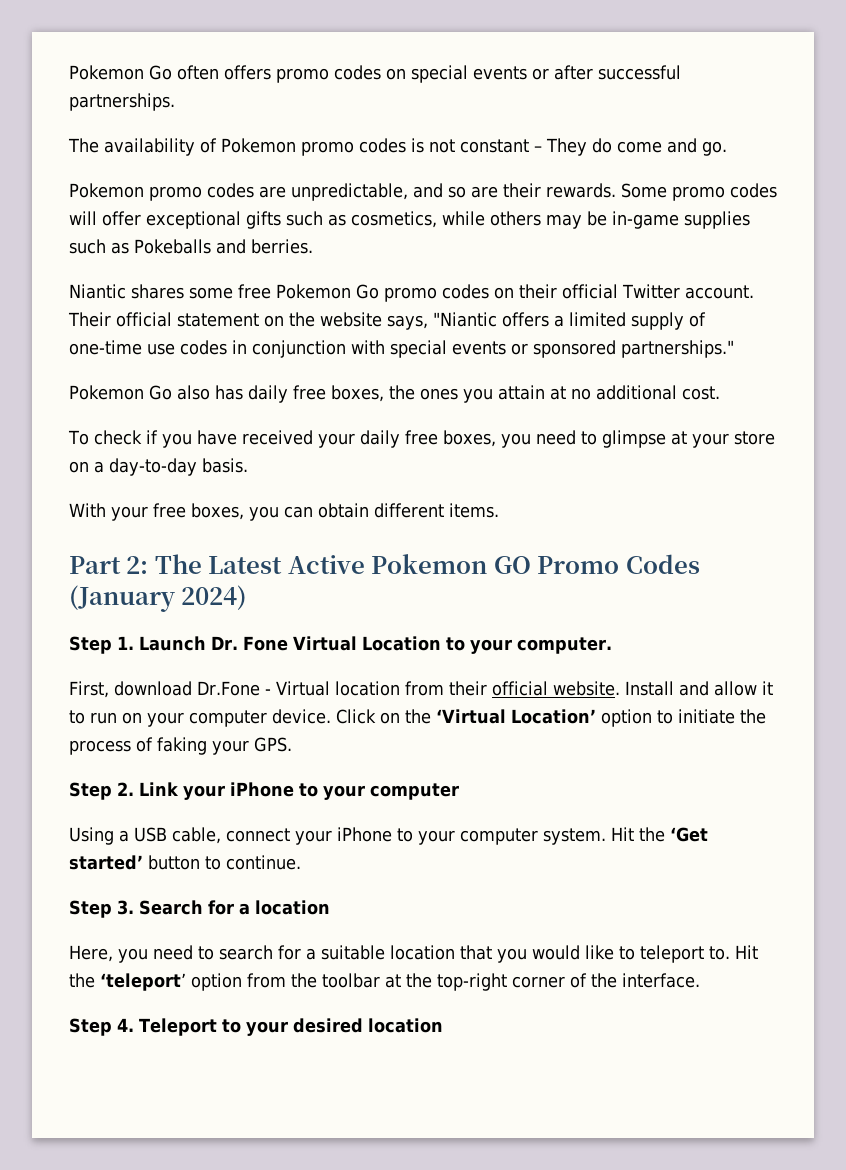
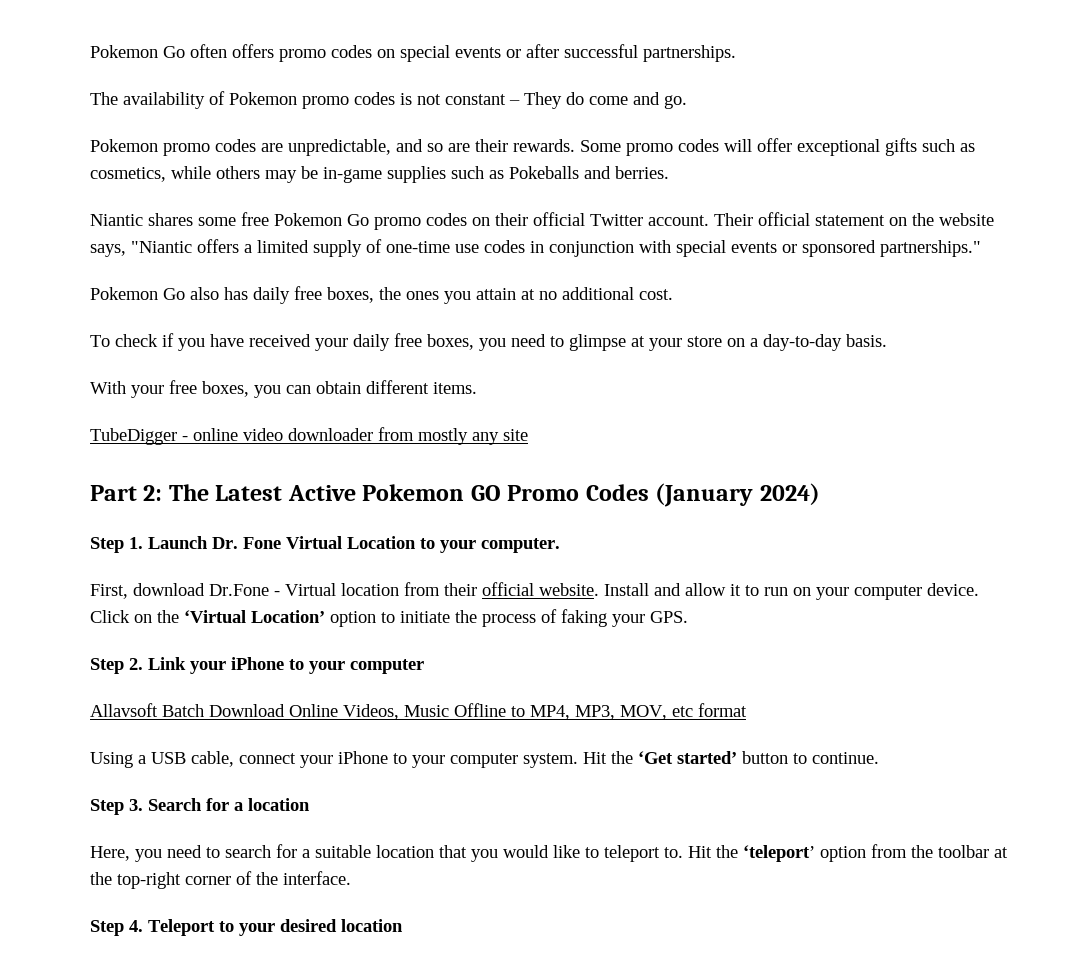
+ TubeDigger - online video downloader from mostly any site
+ Allavsoft Batch Download Online Videos, Music Offline to MP4, MP3, MOV, etc format

